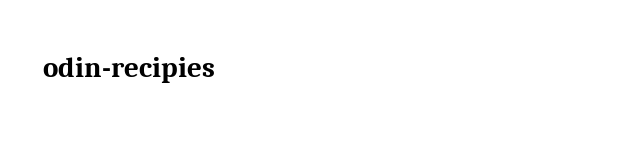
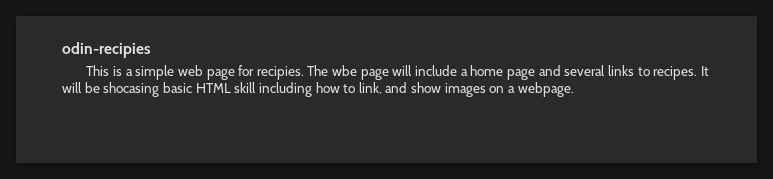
+ This is a simple web page for recipies. The wbe page will include a home page and several links to recipes. It will be shocasing basic HTML skill including how to link, and show images on a webpage.

